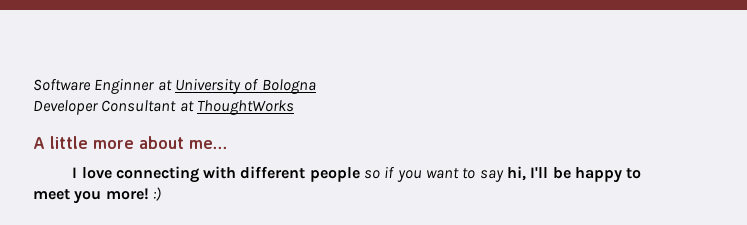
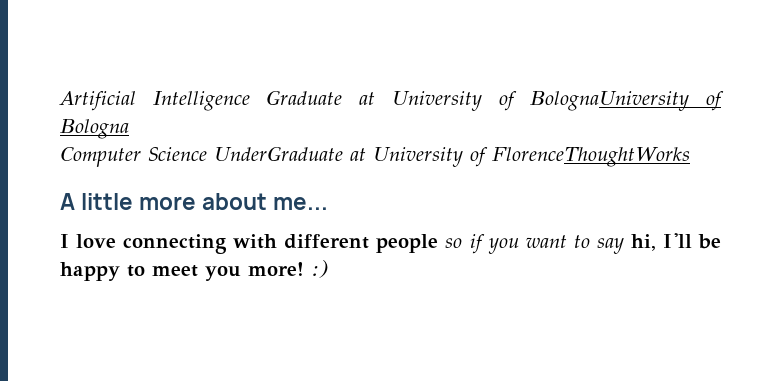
- Software Enginner at University of Bologna
+ Artificial Intelligence Graduate at University of BolognaUniversity of Bologna
- Developer Consultant at ThoughtWorks
+ Computer Science UnderGraduate at University of FlorenceThoughtWorks

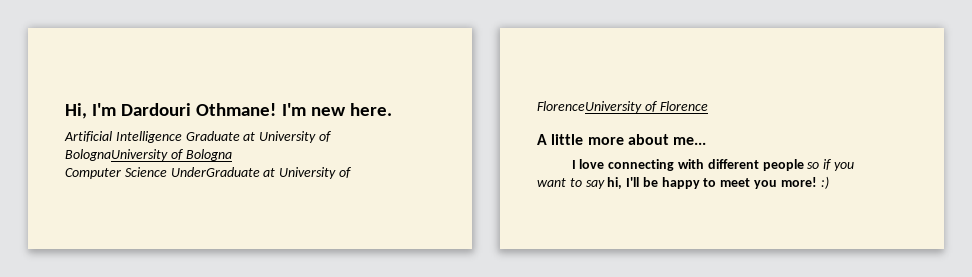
+ Hi, I'm Dardouri Othmane! I'm new here.
- Computer Science UnderGraduate at University of FlorenceThoughtWorks
+ Computer Science UnderGraduate at University of FlorenceUniversity of Florence

